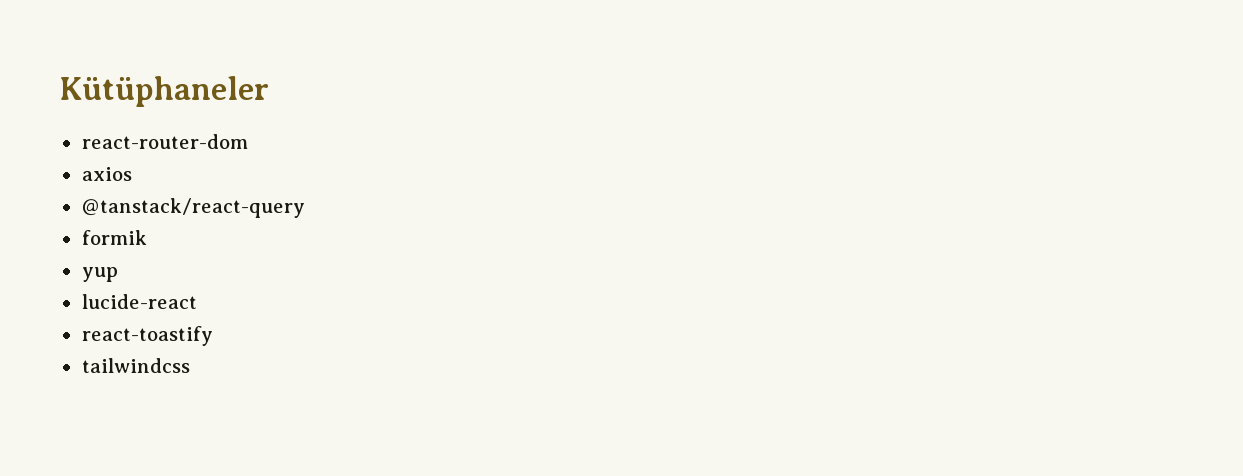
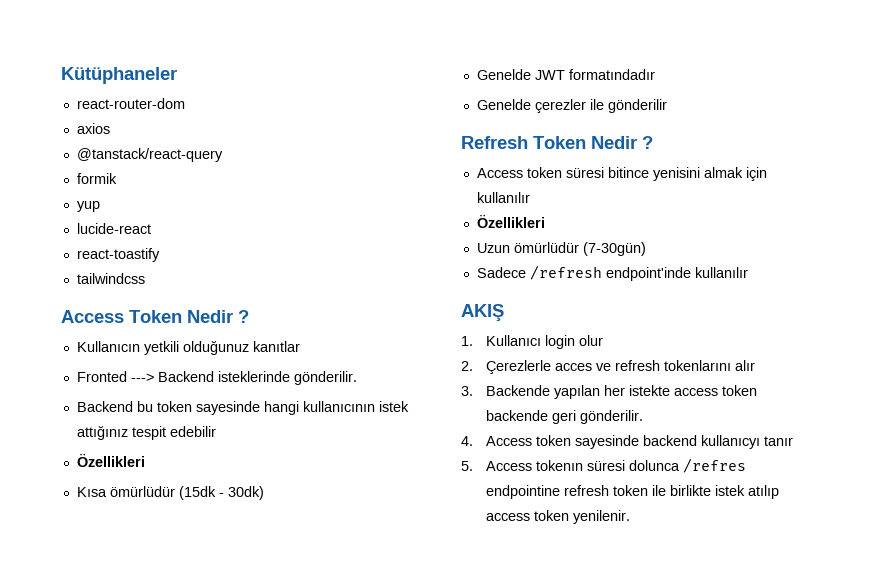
+ Access Token Nedir ?
+ Kullanıcın yetkili olduğunuz kanıtlar
+ Fronted ---> Backend isteklerinde gönderilir.
+ Backend bu token sayesinde hangi kullanıcının istek attığınız tespit edebilir
+ Özellikleri
+ Kısa ömürlüdür (15dk - 30dk)
+ Genelde JWT formatındadır
+ Genelde çerezler ile gönderilir
+ Refresh Token Nedir ?
+ Access token süresi bitince yenisini almak için kullanılır
+ Özellikleri
+ Uzun ömürlüdür (7-30gün)
+ Sadece /refresh endpoint'inde kullanılır
+ AKIŞ
+ 1. Kullanıcı login olur
+ 2. Çerezlerle acces ve refresh tokenlarını alır
+ 3. Backende yapılan her istekte access token backende geri gönderilir.
+ 4. Access token sayesinde backend kullanıcyı tanır
+ 5. Access tokenın süresi dolunca /refres endpointine refresh token ile birlikte istek atılıp access token yenilenir.

